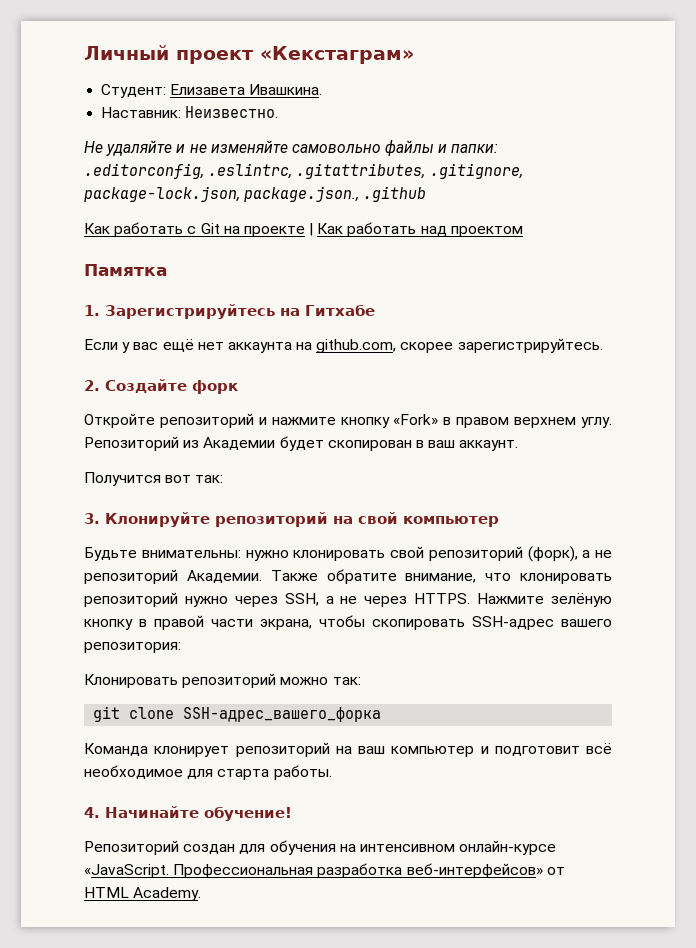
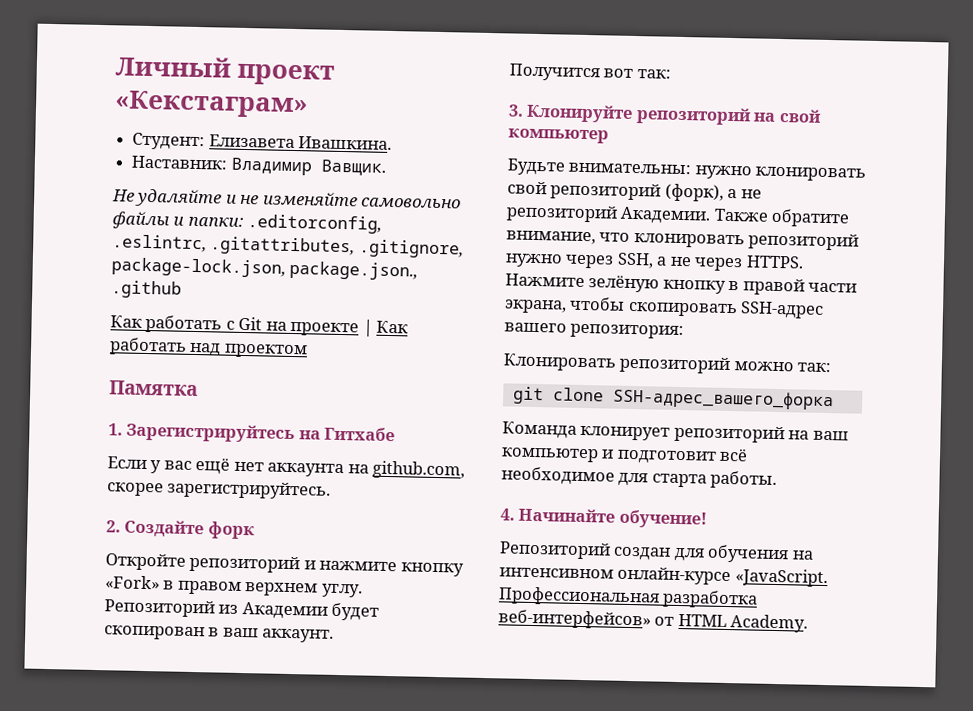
- Наставник: Неизвестно.
+ Наставник: Владимир Вавщик.

